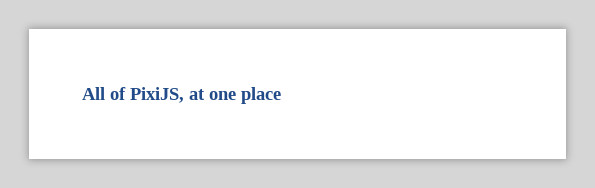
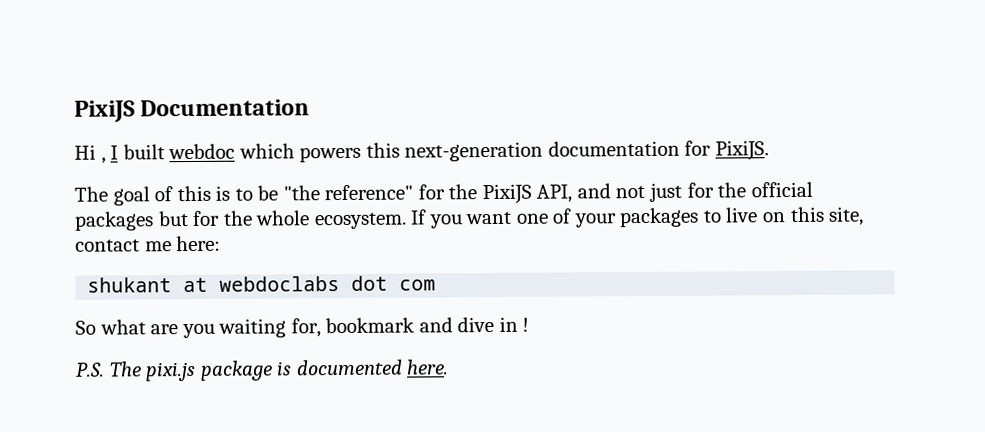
- All of PixiJS, at one place
+ PixiJS Documentation
+ Hi , I built webdoc which powers this next-generation documentation for PixiJS.
+ The goal of this is to be "the reference" for the PixiJS API, and not just for the official packages but for the whole ecosystem. If you want one of your packages to live on this site, contact me here:
+ shukant at webdoclabs dot com
+ So what are you waiting for, bookmark and dive in !
+ P.S. The pixi.js package is documented here.

